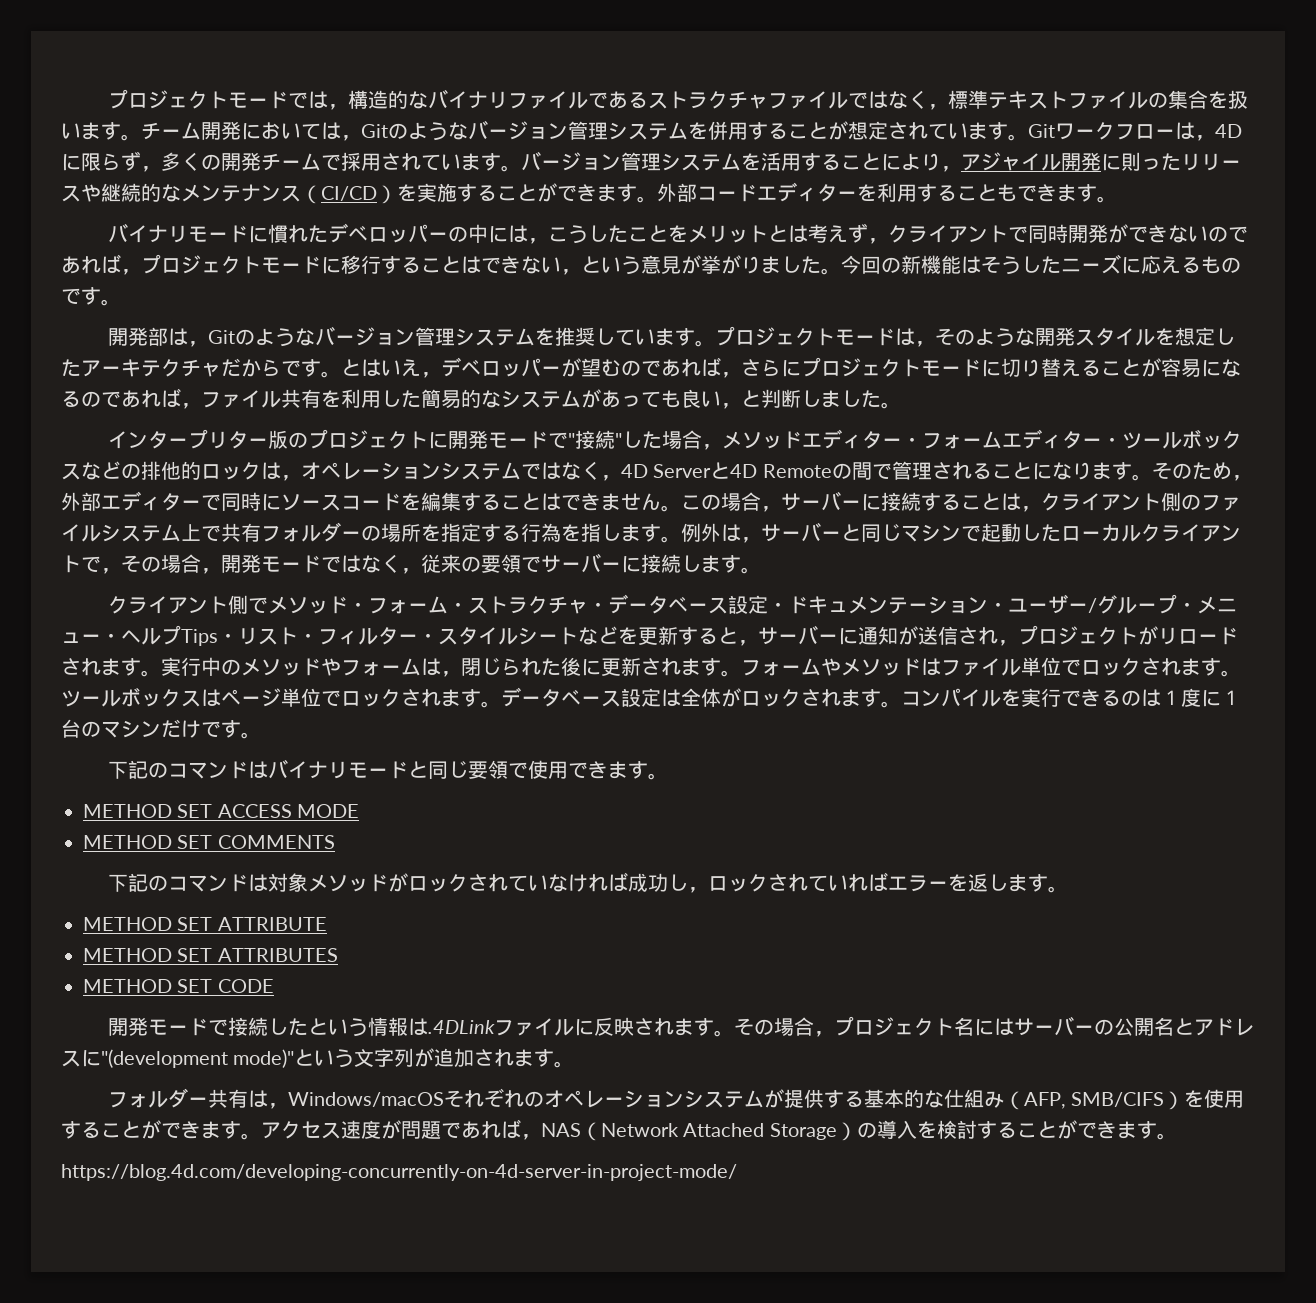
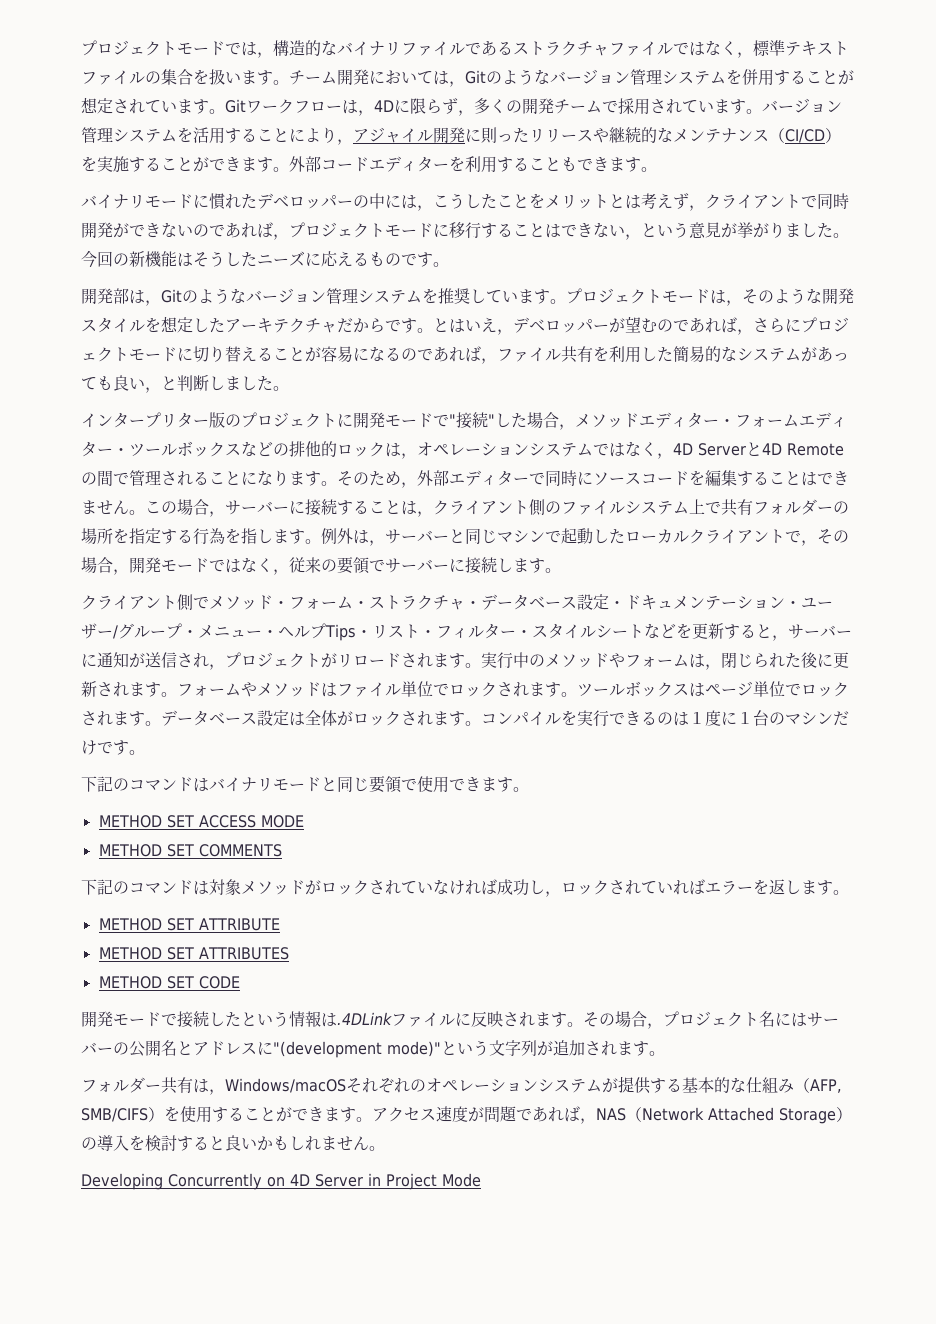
- アクセス速度が問題であれば，NAS（Network Attached Storage）の導入を検討することができます。
- https://blog.4d.com/developing-concurrently-on-4d-server-in-project-mode/
+ アクセス速度が問題であれば，NAS（Network Attached Storage）の導入を検討すると良いかもしれません。
+ Developing Concurrently on 4D Server in Project Mode

